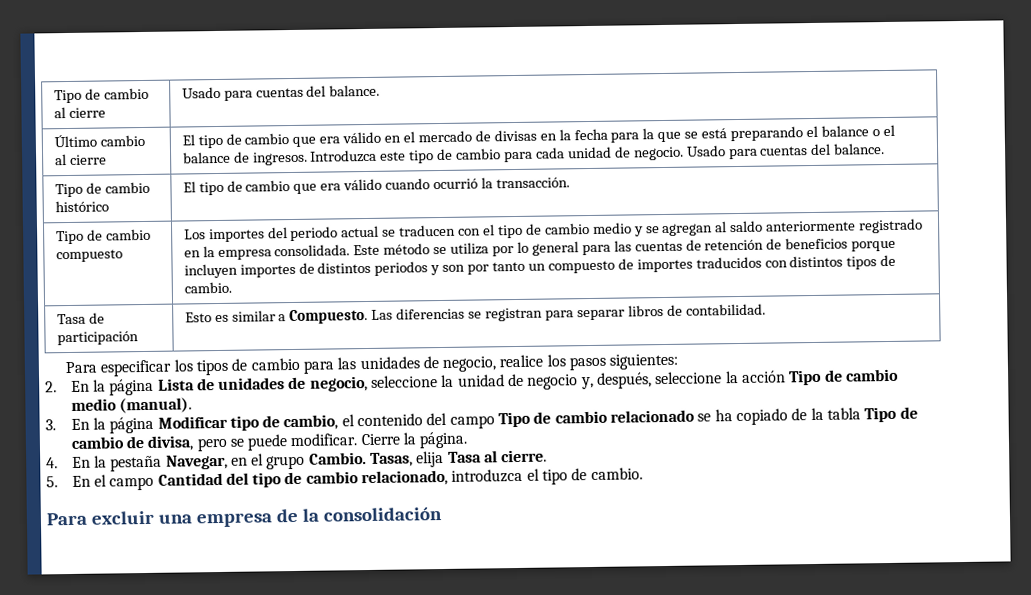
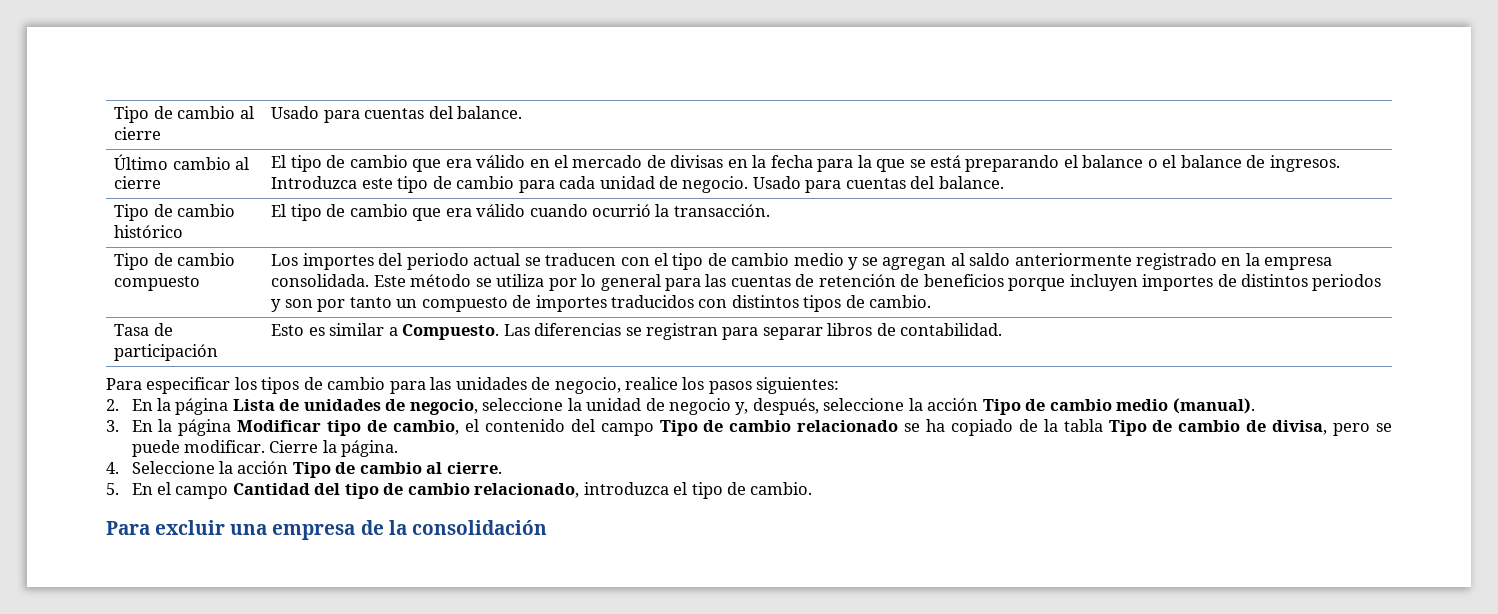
- 4. En la pestaña Navegar, en el grupo Cambio. Tasas, elija Tasa al cierre.
+ 4. Seleccione la acción Tipo de cambio al cierre.

